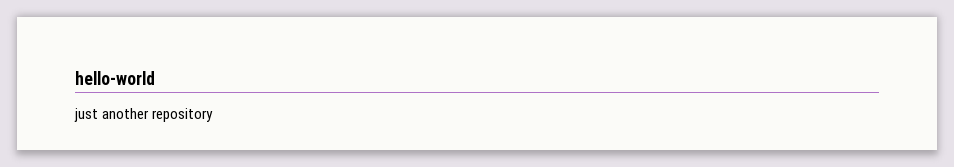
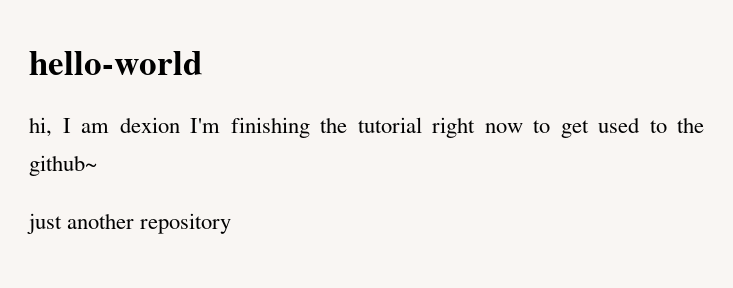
+ hi, I am dexion I'm finishing the tutorial right now to get used to the github~

